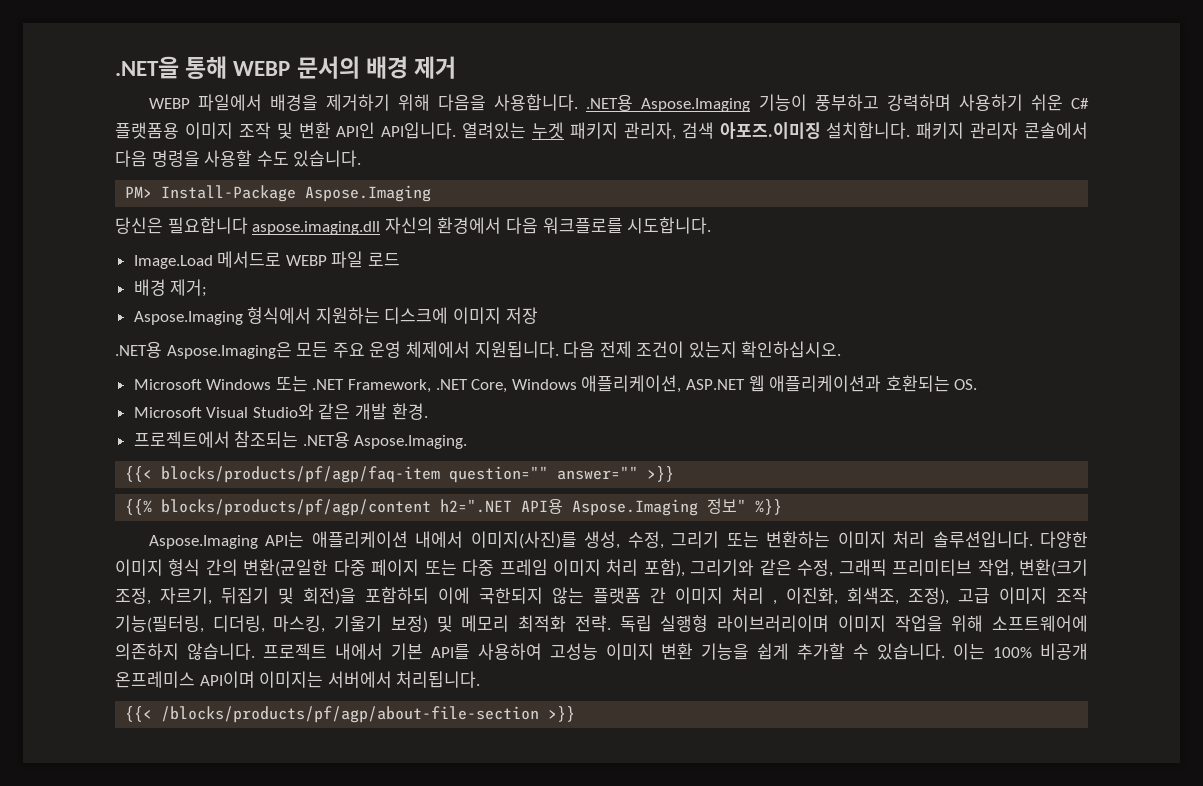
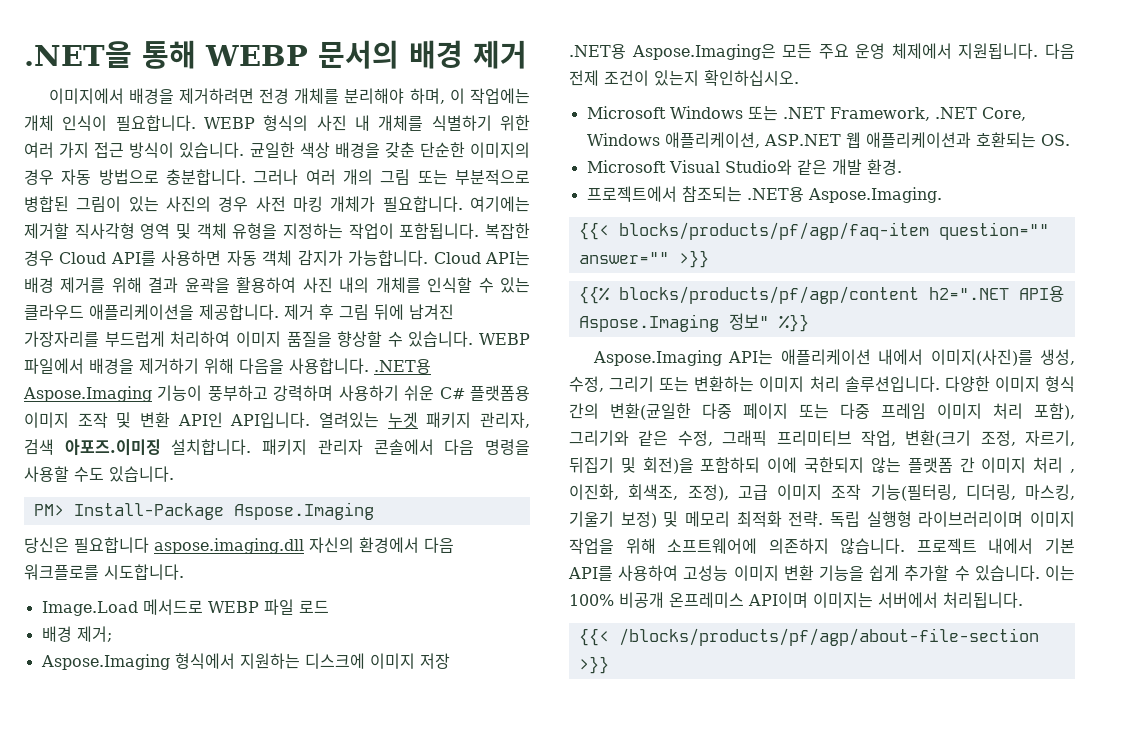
+ 이미지에서 배경을 제거하려면 전경 개체를 분리해야 하며, 이 작업에는 개체 인식이 필요합니다. WEBP 형식의 사진 내 개체를 식별하기 위한 여러 가지 접근 방식이 있습니다. 균일한 색상 배경을 갖춘 단순한 이미지의 경우 자동 방법으로 충분합니다. 그러나 여러 개의 그림 또는 부분적으로 병합된 그림이 있는 사진의 경우 사전 마킹 개체가 필요합니다. 여기에는 제거할 직사각형 영역 및 객체 유형을 지정하는 작업이 포함됩니다. 복잡한 경우 Cloud API를 사용하면 자동 객체 감지가 가능합니다. Cloud API는 배경 제거를 위해 결과 윤곽을 활용하여 사진 내의 개체를 인식할 수 있는 클라우드 애플리케이션을 제공합니다. 제거 후 그림 뒤에 남겨진 가장자리를 부드럽게 처리하여 이미지 품질을 향상할 수 있습니다.

